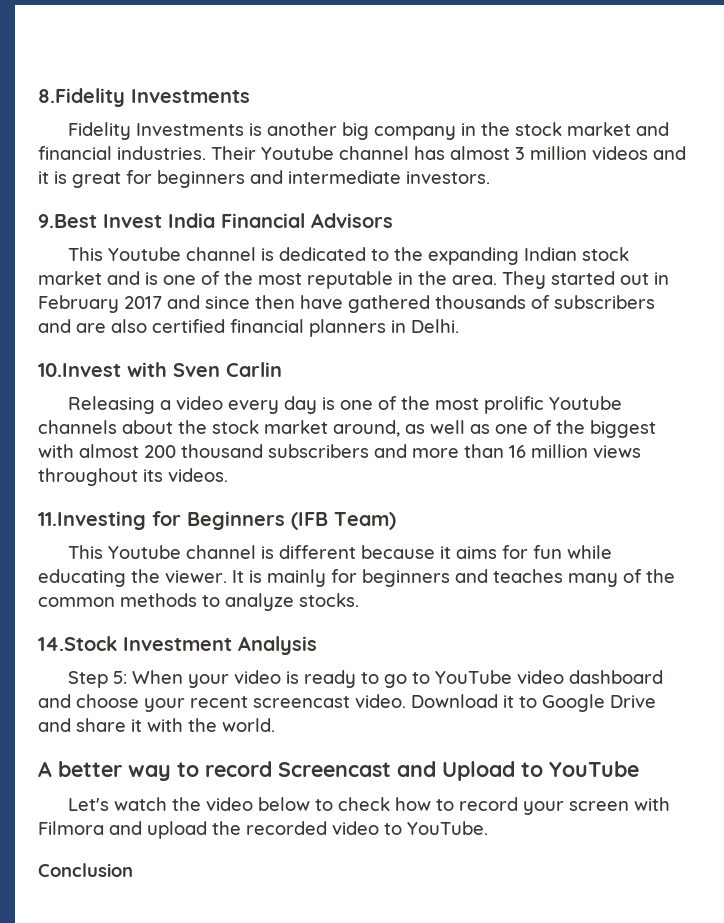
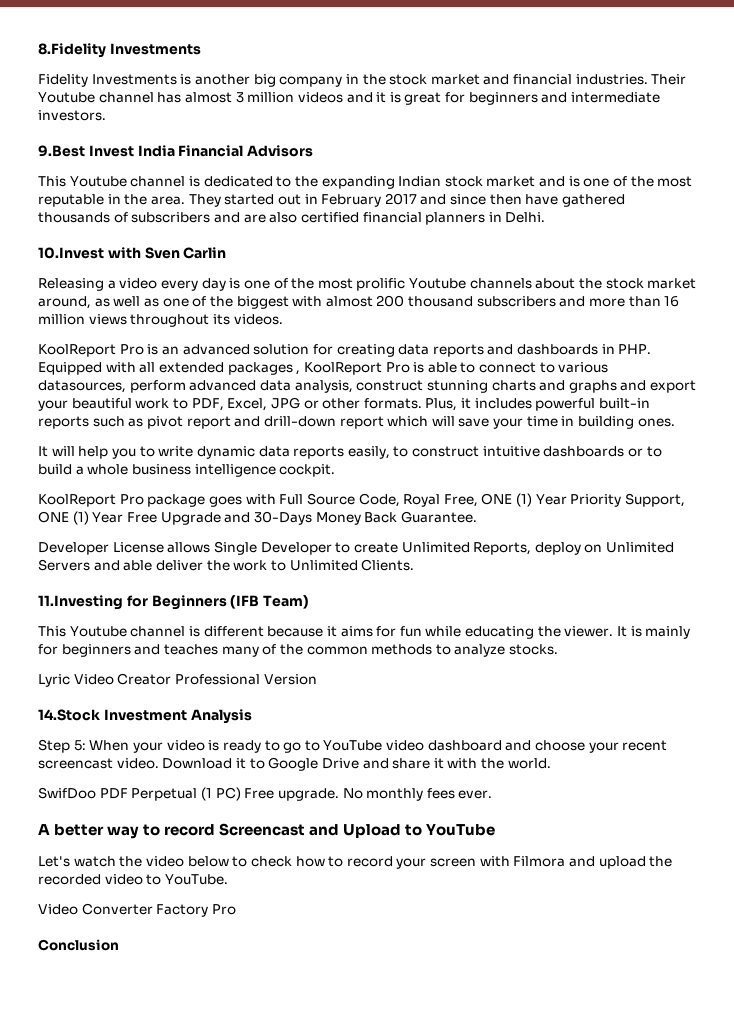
+ KoolReport Pro is an advanced solution for creating data reports and dashboards in PHP. Equipped with all extended packages , KoolReport Pro is able to connect to various datasources, perform advanced data analysis, construct stunning charts and graphs and export your beautiful work to PDF, Excel, JPG or other formats. Plus, it includes powerful built-in reports such as pivot report and drill-down report which will save your time in building ones.
+ It will help you to write dynamic data reports easily, to construct intuitive dashboards or to build a whole business intelligence cockpit.
+ KoolReport Pro package goes with Full Source Code, Royal Free, ONE (1) Year Priority Support, ONE (1) Year Free Upgrade and 30-Days Money Back Guarantee.
+ Developer License allows Single Developer to create Unlimited Reports, deploy on Unlimited Servers and able deliver the work to Unlimited Clients.
+ Lyric Video Creator Professional Version
+ SwifDoo PDF Perpetual (1 PC) Free upgrade. No monthly fees ever.
+ Video Converter Factory Pro

